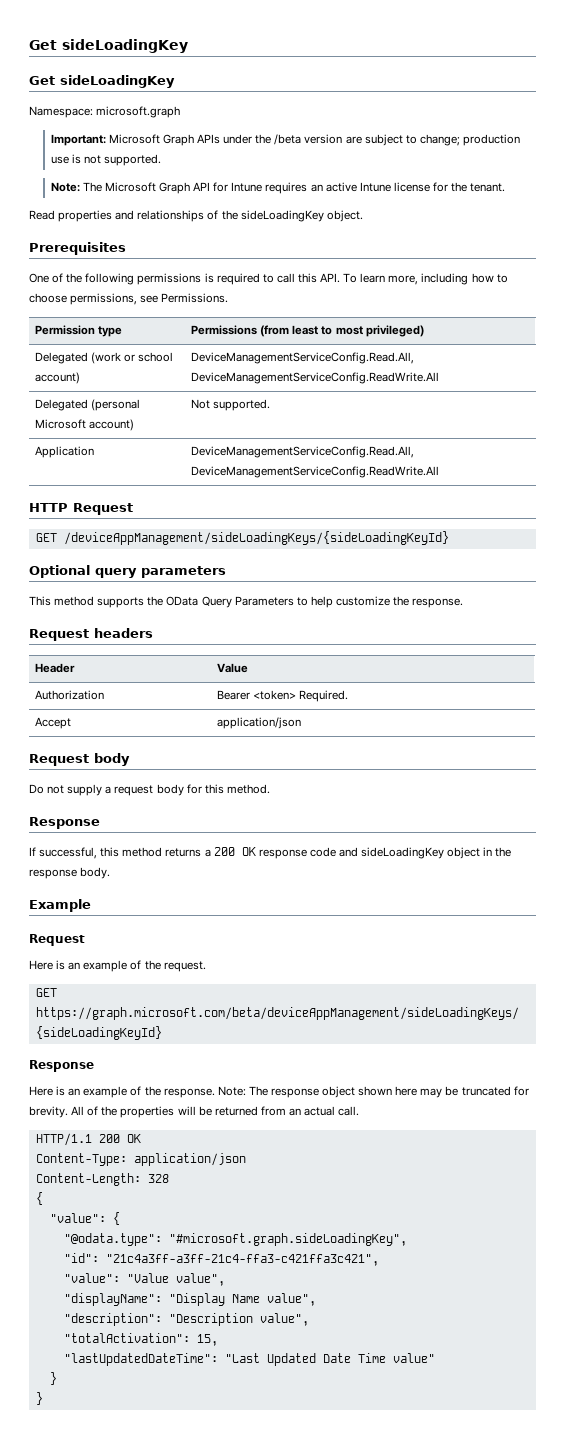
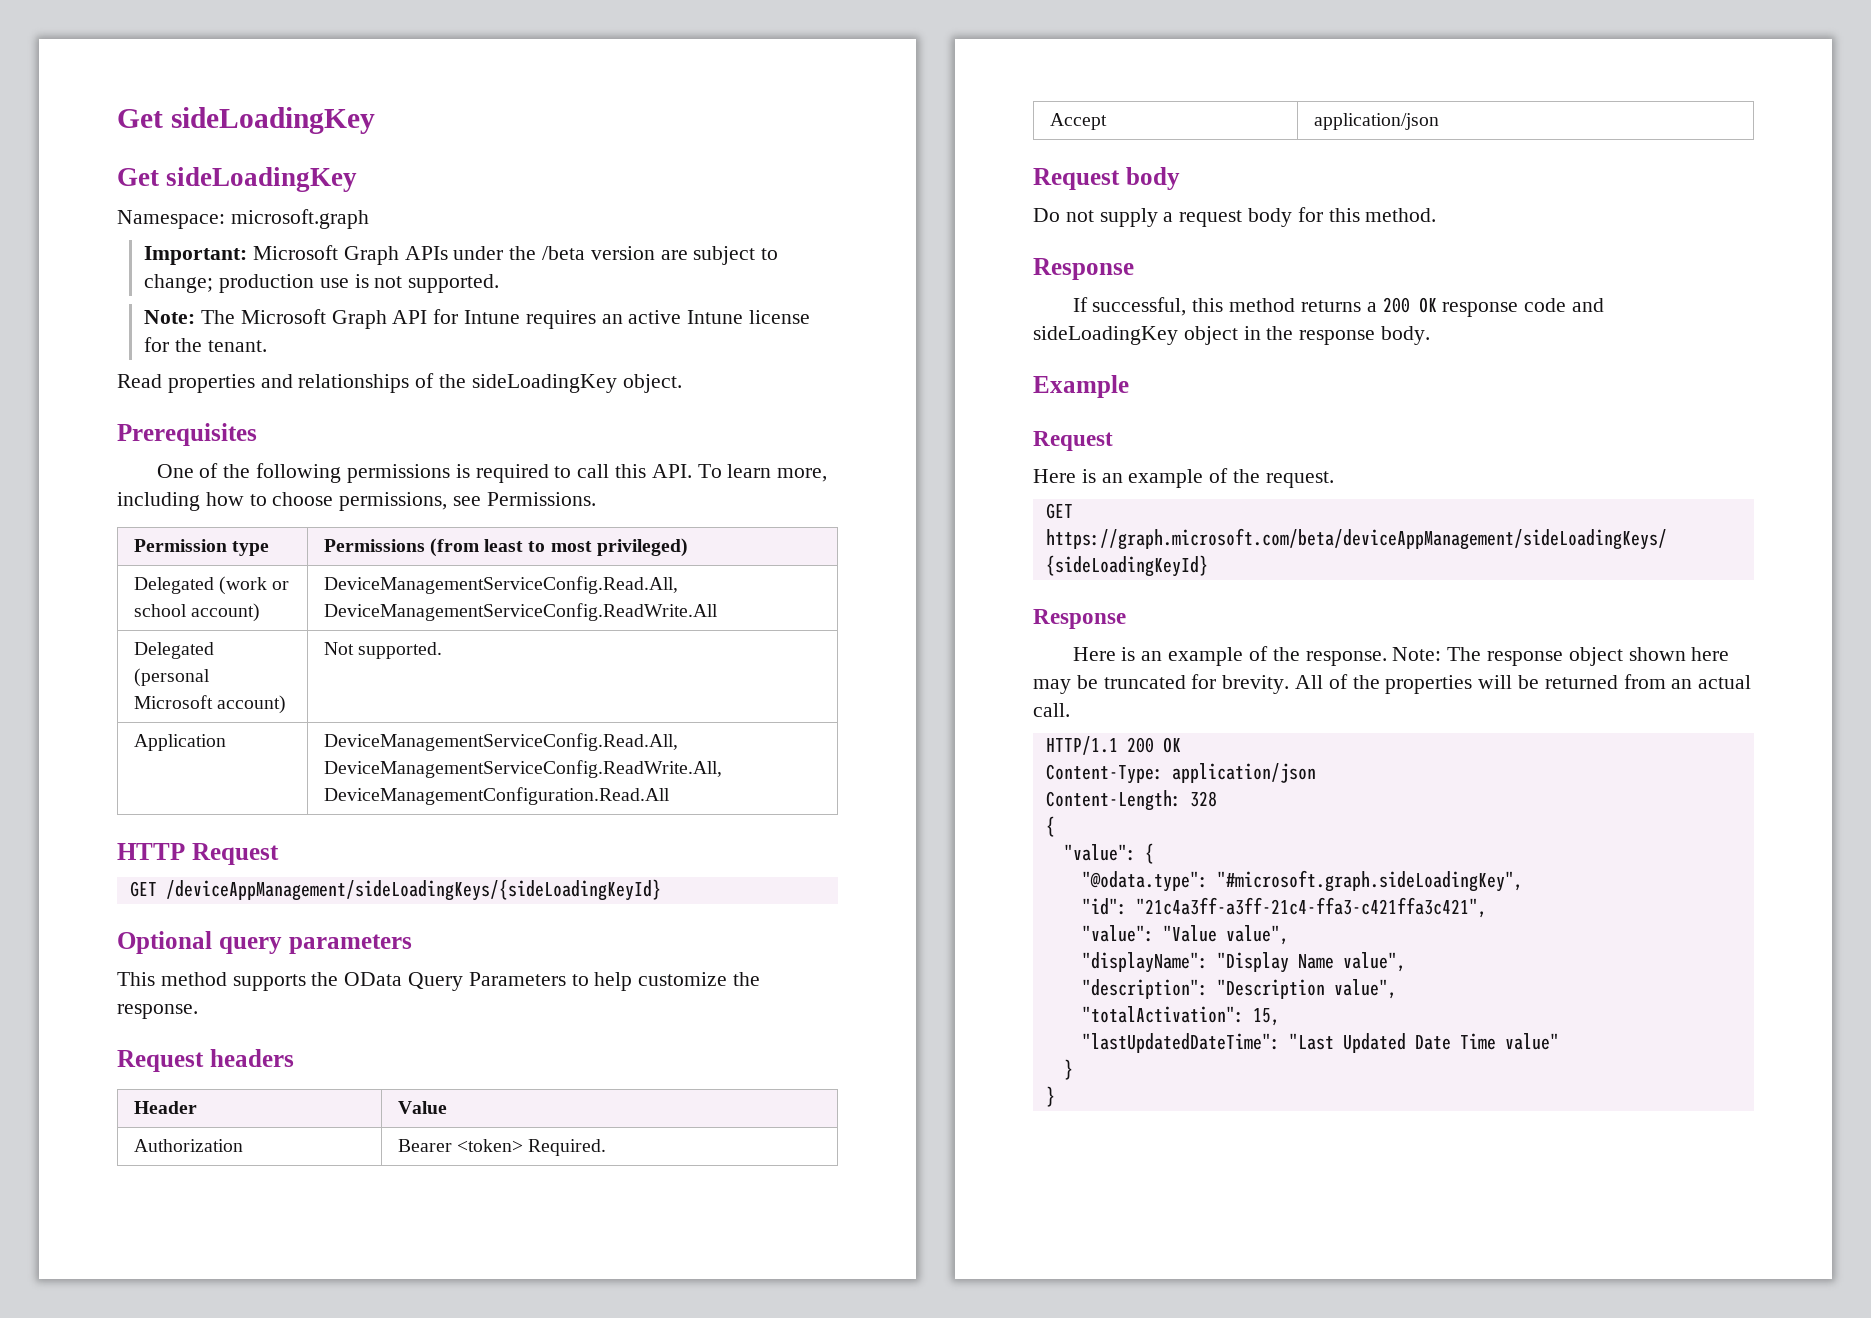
- Application | DeviceManagementServiceConfig.Read.All, DeviceManagementServiceConfig.ReadWrite.All
+ Application | DeviceManagementServiceConfig.Read.All, DeviceManagementServiceConfig.ReadWrite.All, DeviceManagementConfiguration.Read.All

